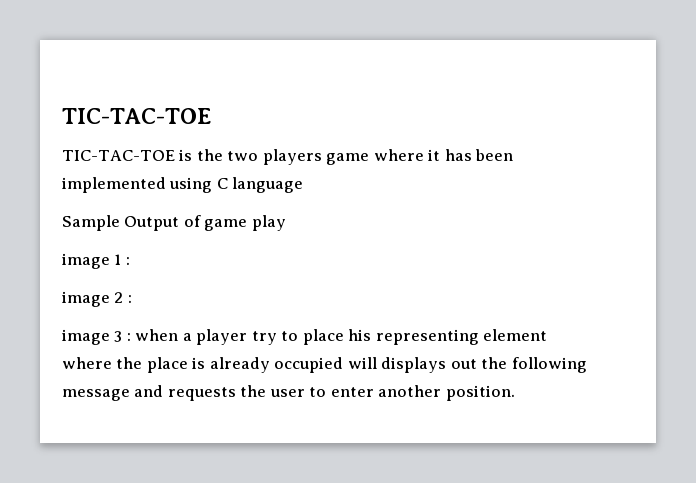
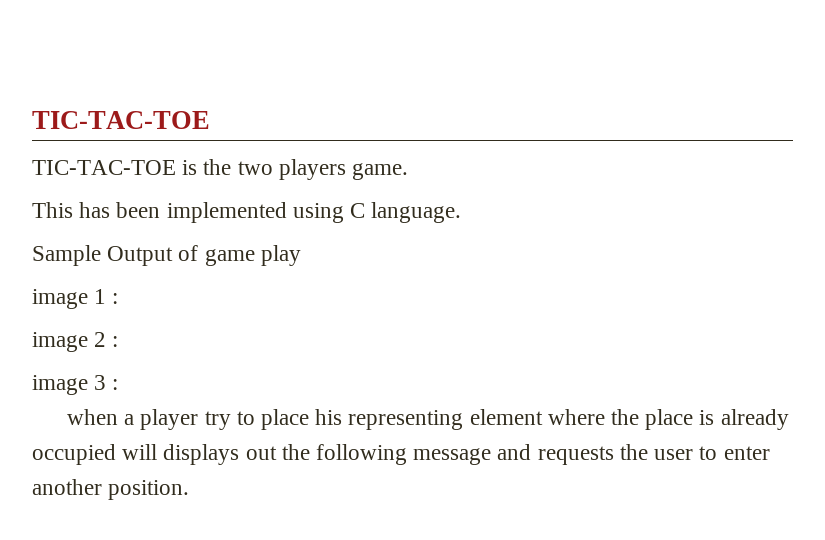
- TIC-TAC-TOE is the two players game where it has been implemented using C language
+ TIC-TAC-TOE is the two players game.
+ This has been implemented using C language.
- image 3 : when a player try to place his representing element where the place is already occupied will displays out the following message and requests the user to enter another position.
+ image 3 :
+ when a player try to place his representing element where the place is already occupied will displays out the following message and requests the user to enter another position.

